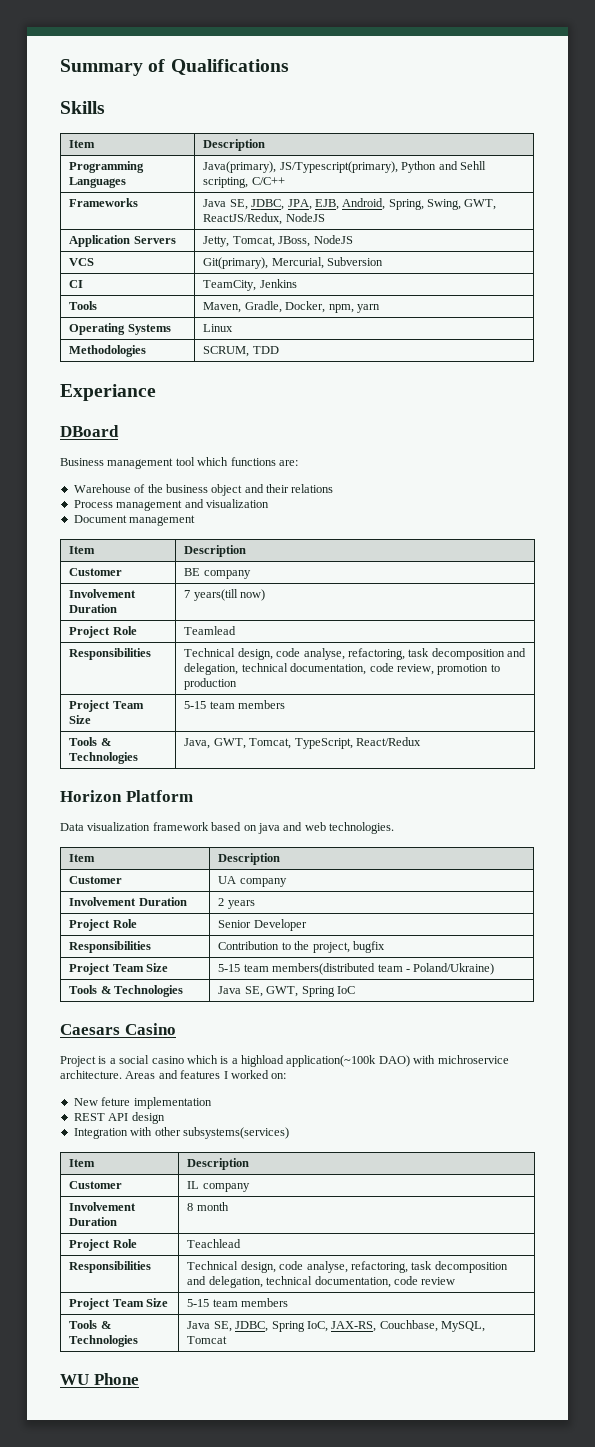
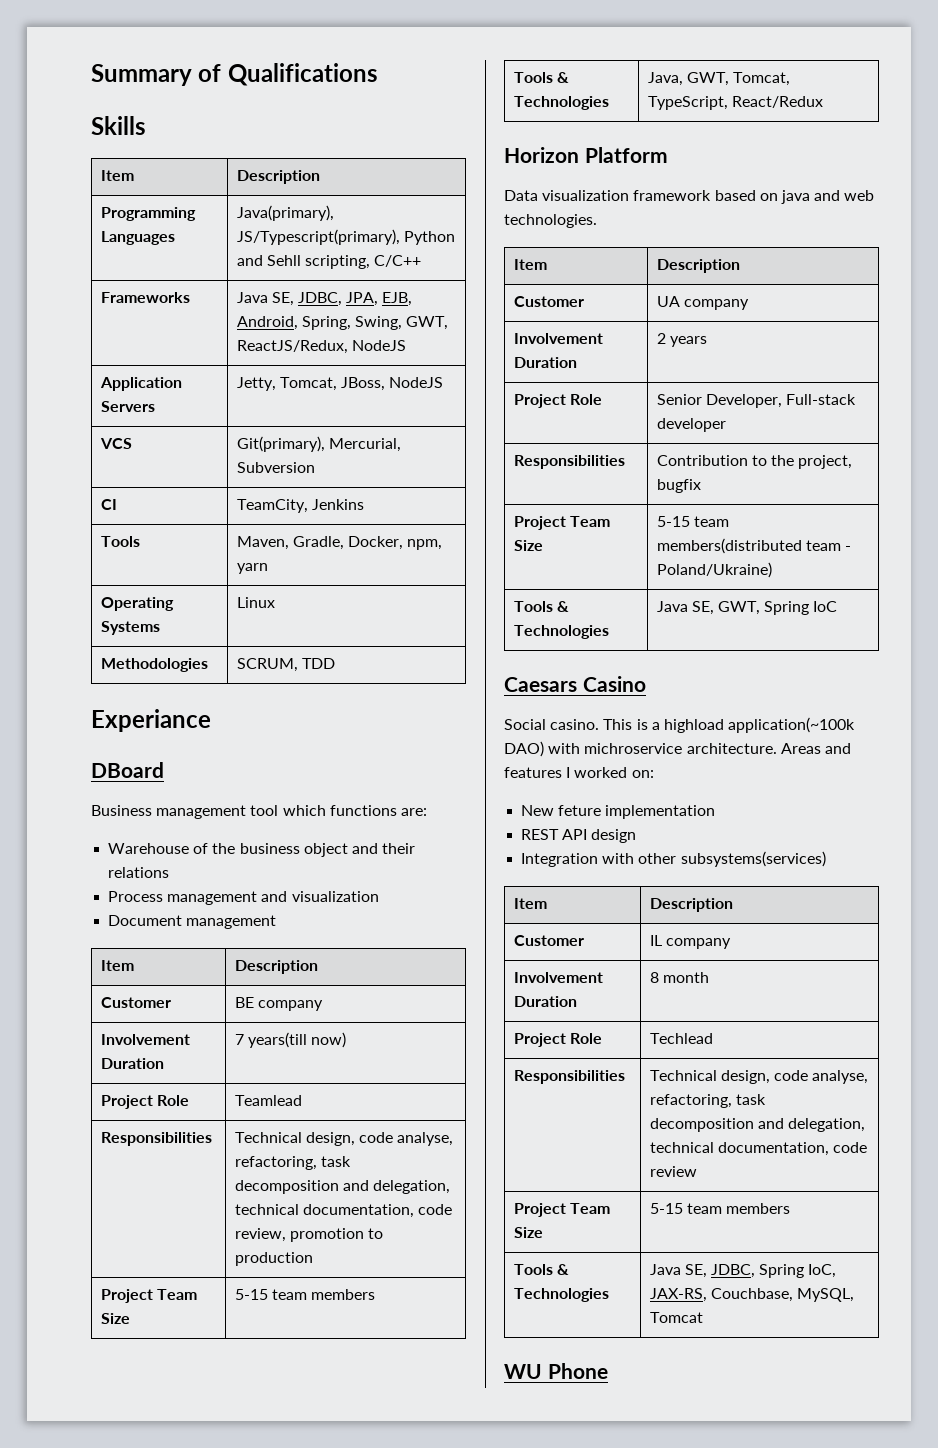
- Project Role | Senior Developer
+ Project Role | Senior Developer, Full-stack developer
- Project is a social casino which is a highload application(~100k DAO) with michroservice architecture.
+ Social casino. This is a highload application(~100k DAO) with michroservice architecture.
- Project Role | Teachlead
+ Project Role | Techlead

